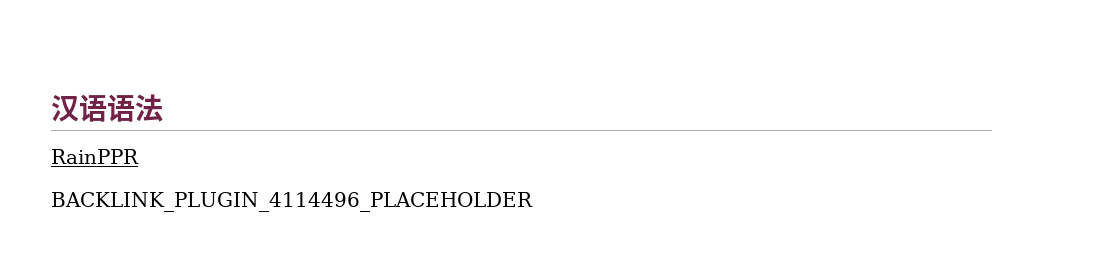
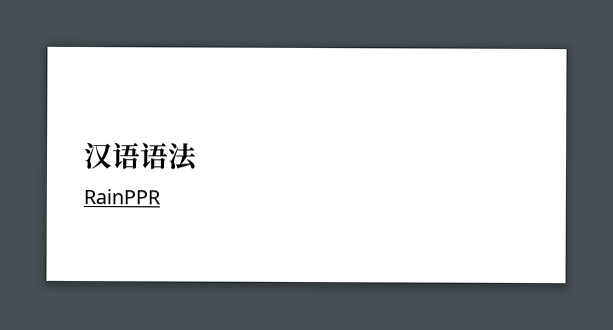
- BACKLINK_PLUGIN_4114496_PLACEHOLDER

